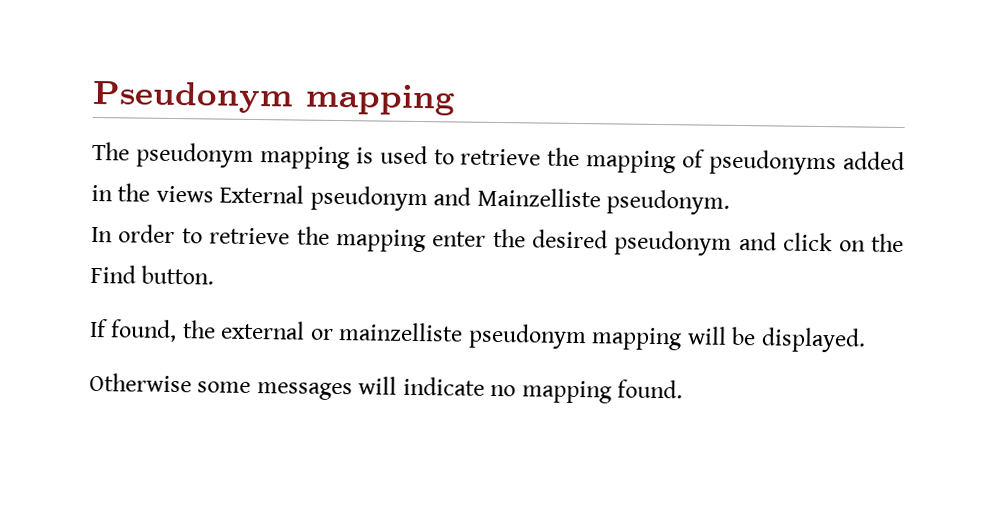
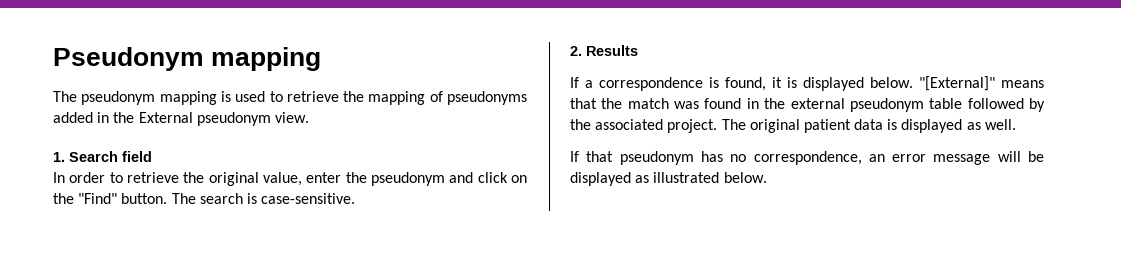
- The pseudonym mapping is used to retrieve the mapping of pseudonyms added in the views External pseudonym and Mainzelliste pseudonym.
+ The pseudonym mapping is used to retrieve the mapping of pseudonyms added in the External pseudonym view.
+ 1. Search field
- In order to retrieve the mapping enter the desired pseudonym and click on the Find button.
- If found, the external or mainzelliste pseudonym mapping will be displayed.
- Otherwise some messages will indicate no mapping found.
+ In order to retrieve the original value, enter the pseudonym and click on the "Find" button. The search is case-sensitive.
+ 2. Results
+ If a correspondence is found, it is displayed below. "[External]" means that the match was found in the external pseudonym table followed by the associated project. The original patient data is displayed as well.
+ If that pseudonym has no correspondence, an error message will be displayed as illustrated below.

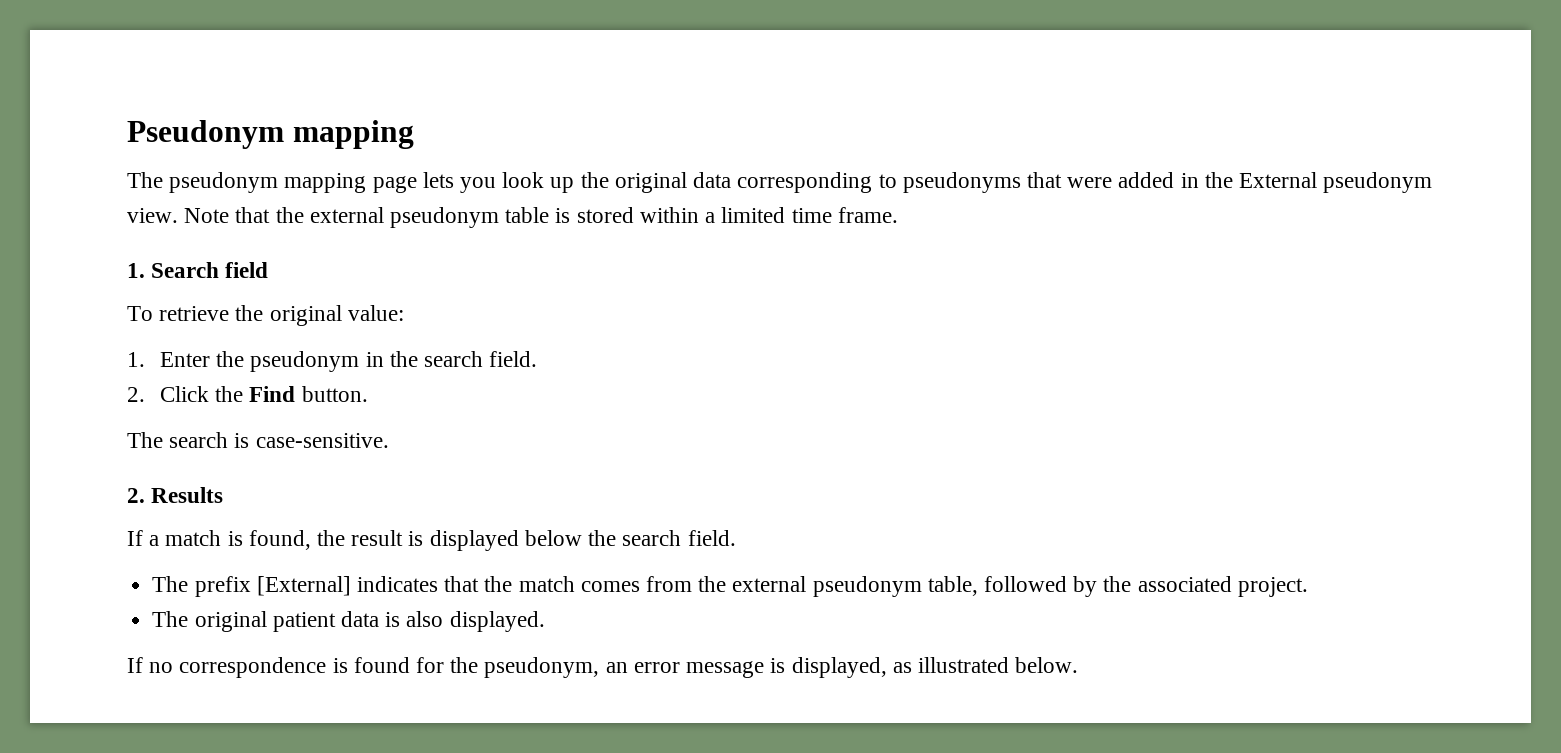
- The pseudonym mapping is used to retrieve the mapping of pseudonyms added in the External pseudonym view.
+ The pseudonym mapping page lets you look up the original data corresponding to pseudonyms that were added in the External pseudonym view. Note that the external pseudonym table is stored within a limited time frame.
  1. Search field
- In order to retrieve the original value, enter the pseudonym and click on the "Find" button. The search is case-sensitive.
+ To retrieve the original value:
+ 1. Enter the pseudonym in the search field.
+ 2. Click the Find button.
+ The search is case-sensitive.
- If a correspondence is found, it is displayed below. "[External]" means that the match was found in the external pseudonym table followed by the associated project. The original patient data is displayed as well.
- If that pseudonym has no correspondence, an error message will be displayed as illustrated below.
+ If a match is found, the result is displayed below the search field.
+ The prefix [External] indicates that the match comes from the external pseudonym table, followed by the associated project.
+ The original patient data is also displayed.
+ If no correspondence is found for the pseudonym, an error message is displayed, as illustrated below.

